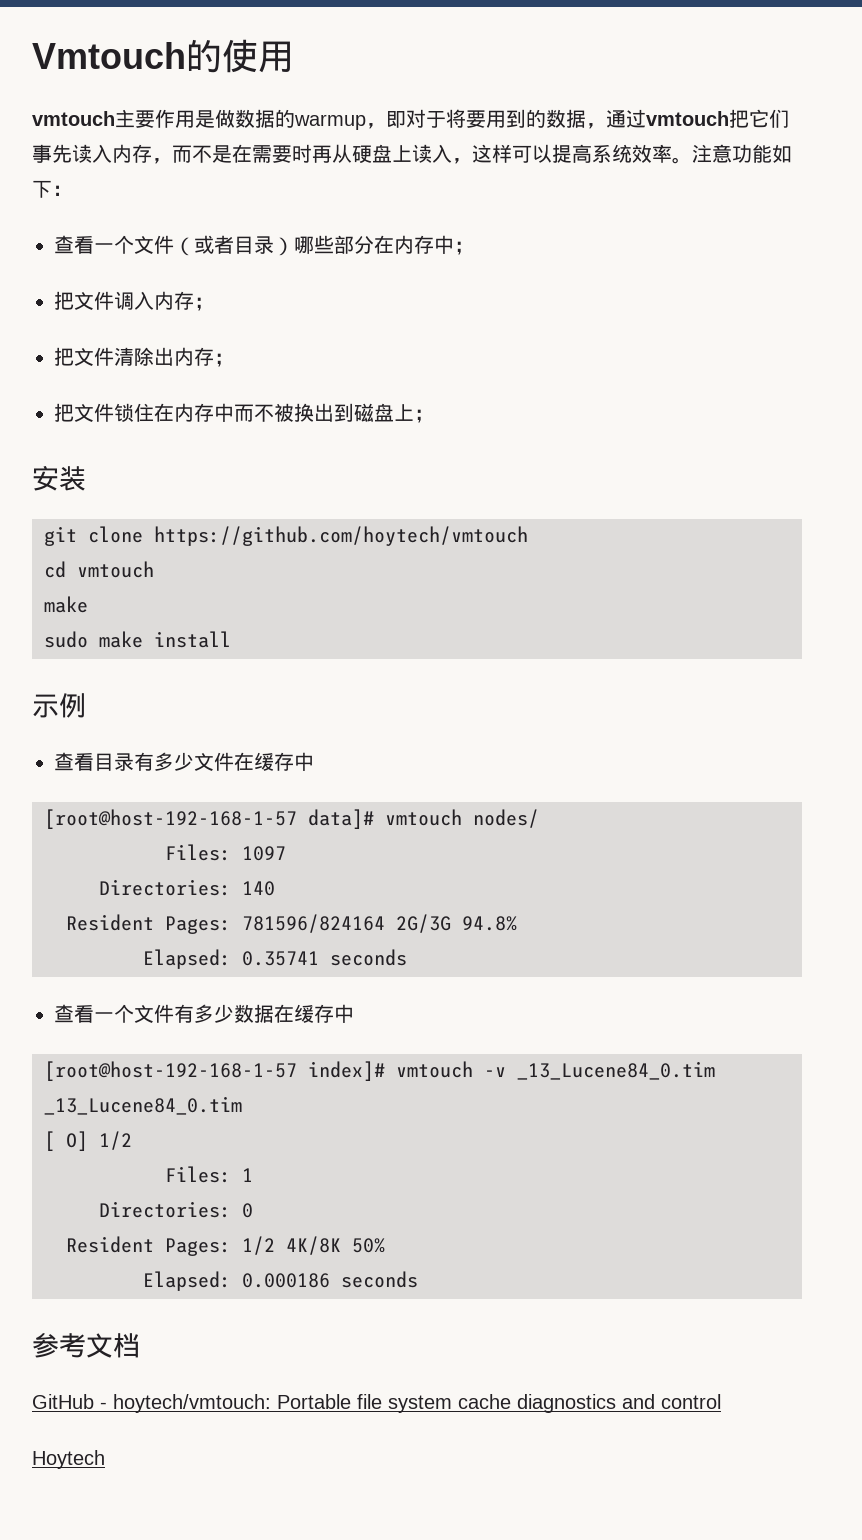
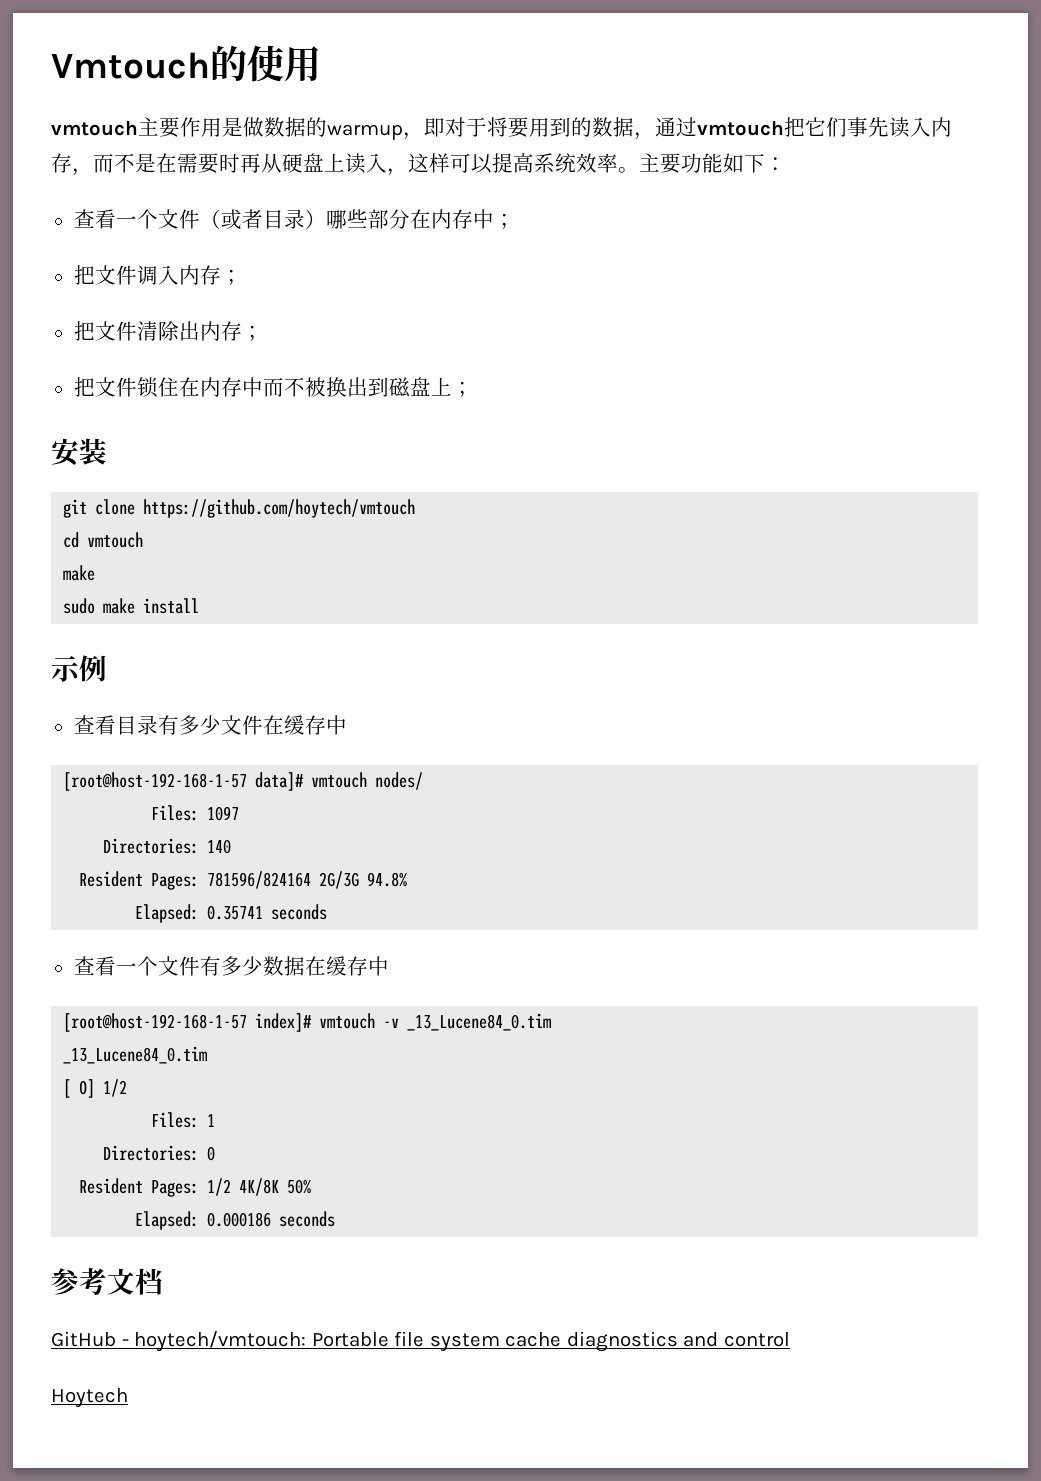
- 注意功能如下：
+ 主要功能如下：

